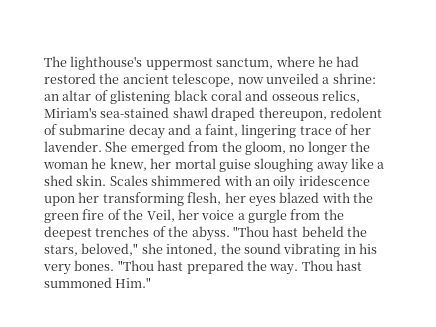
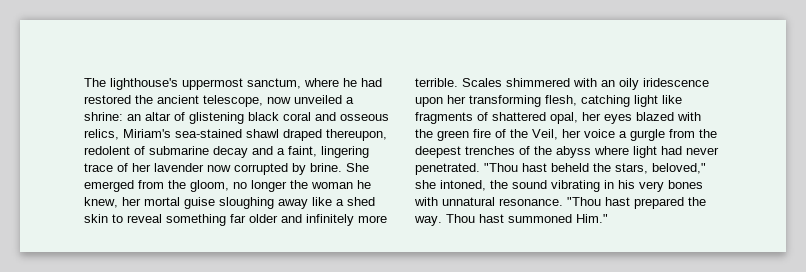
- The lighthouse's uppermost sanctum, where he had restored the ancient telescope, now unveiled a shrine: an altar of glistening black coral and osseous relics, Miriam's sea-stained shawl draped thereupon, redolent of submarine decay and a faint, lingering trace of her lavender.
+ The lighthouse's uppermost sanctum, where he had restored the ancient telescope, now unveiled a shrine: an altar of glistening black coral and osseous relics, Miriam's sea-stained shawl draped thereupon, redolent of submarine decay and a faint, lingering trace of her lavender now corrupted by brine.
- She emerged from the gloom, no longer the woman he knew, her mortal guise sloughing away like a shed skin.
+ She emerged from the gloom, no longer the woman he knew, her mortal guise sloughing away like a shed skin to reveal something far older and infinitely more terrible.
- Scales shimmered with an oily iridescence upon her transforming flesh, her eyes blazed with the green fire of the Veil, her voice a gurgle from the deepest trenches of the abyss.
+ Scales shimmered with an oily iridescence upon her transforming flesh, catching light like fragments of shattered opal, her eyes blazed with the green fire of the Veil, her voice a gurgle from the deepest trenches of the abyss where light had never penetrated.
- "Thou hast beheld the stars, beloved," she intoned, the sound vibrating in his very bones.
+ "Thou hast beheld the stars, beloved," she intoned, the sound vibrating in his very bones with unnatural resonance.

